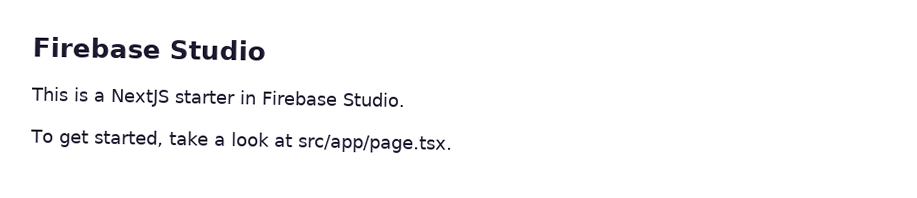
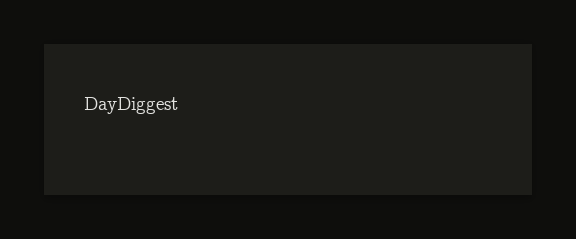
- Firebase Studio
- This is a NextJS starter in Firebase Studio.
- To get started, take a look at src/app/page.tsx.
+ DayDiggest

